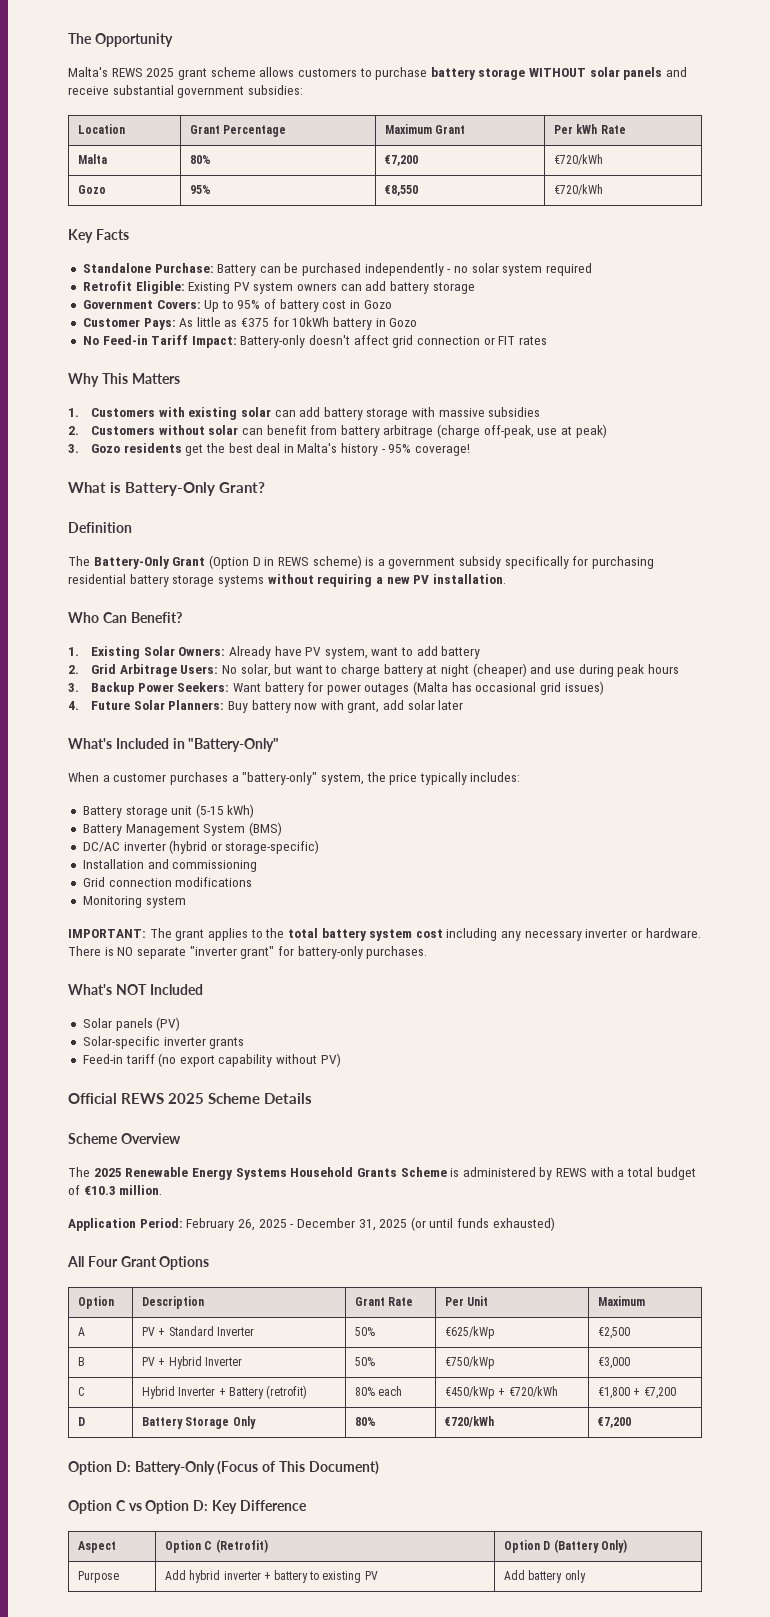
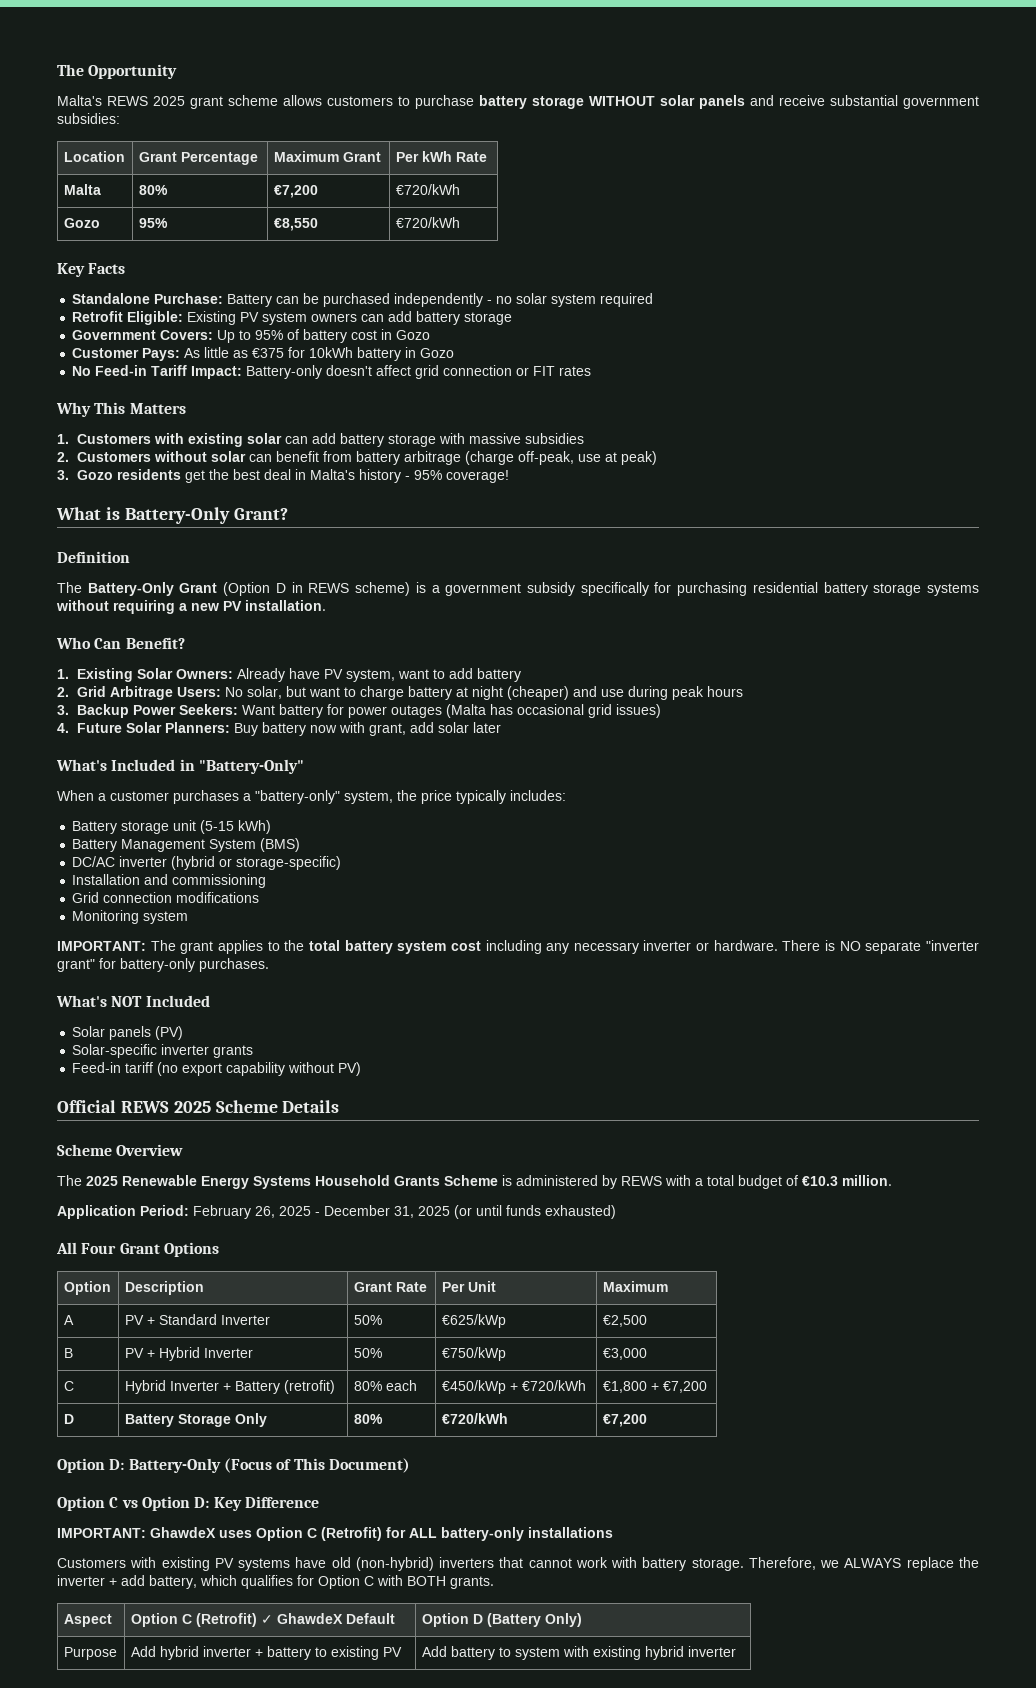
+ IMPORTANT: GhawdeX uses Option C (Retrofit) for ALL battery-only installations
+ Customers with existing PV systems have old (non-hybrid) inverters that cannot work with battery storage. Therefore, we ALWAYS replace the inverter + add battery, which qualifies for Option C with BOTH grants.
- Aspect | Option C (Retrofit) | Option D (Battery Only)
+ Aspect | Option C (Retrofit) ✓ GhawdeX Default | Option D (Battery Only)
- Purpose | Add hybrid inverter + battery to existing PV | Add battery only
+ Purpose | Add hybrid inverter + battery to existing PV | Add battery to system with existing hybrid inverter

